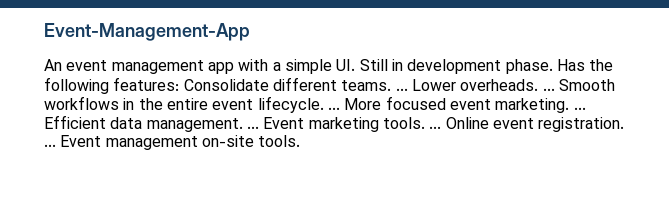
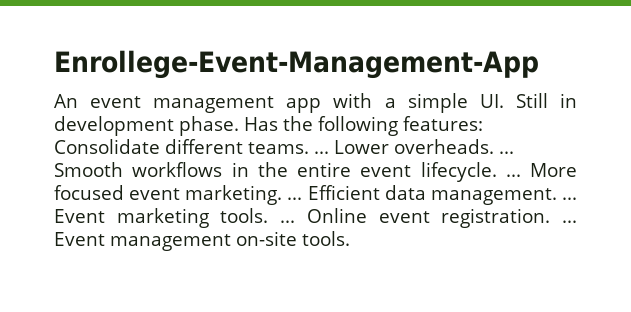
- Event-Management-App
+ Enrollege-Event-Management-App

